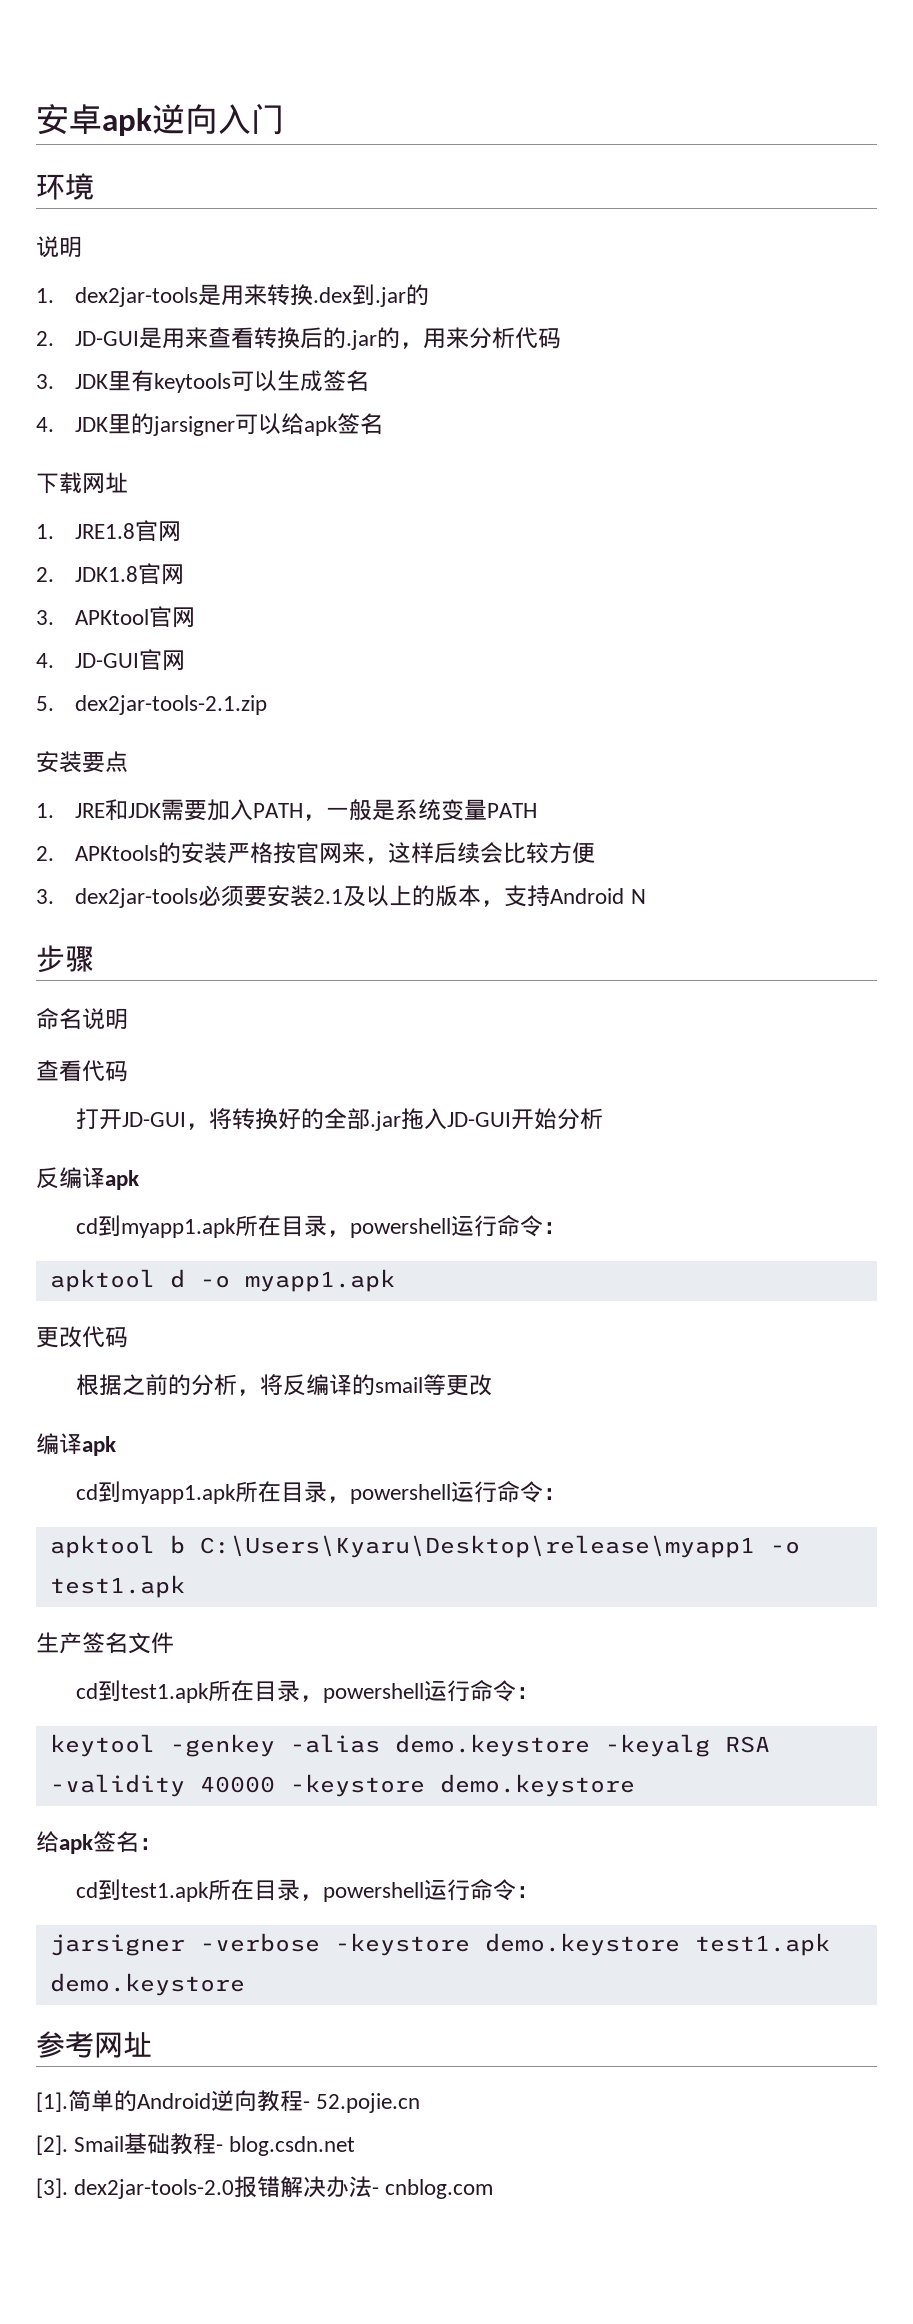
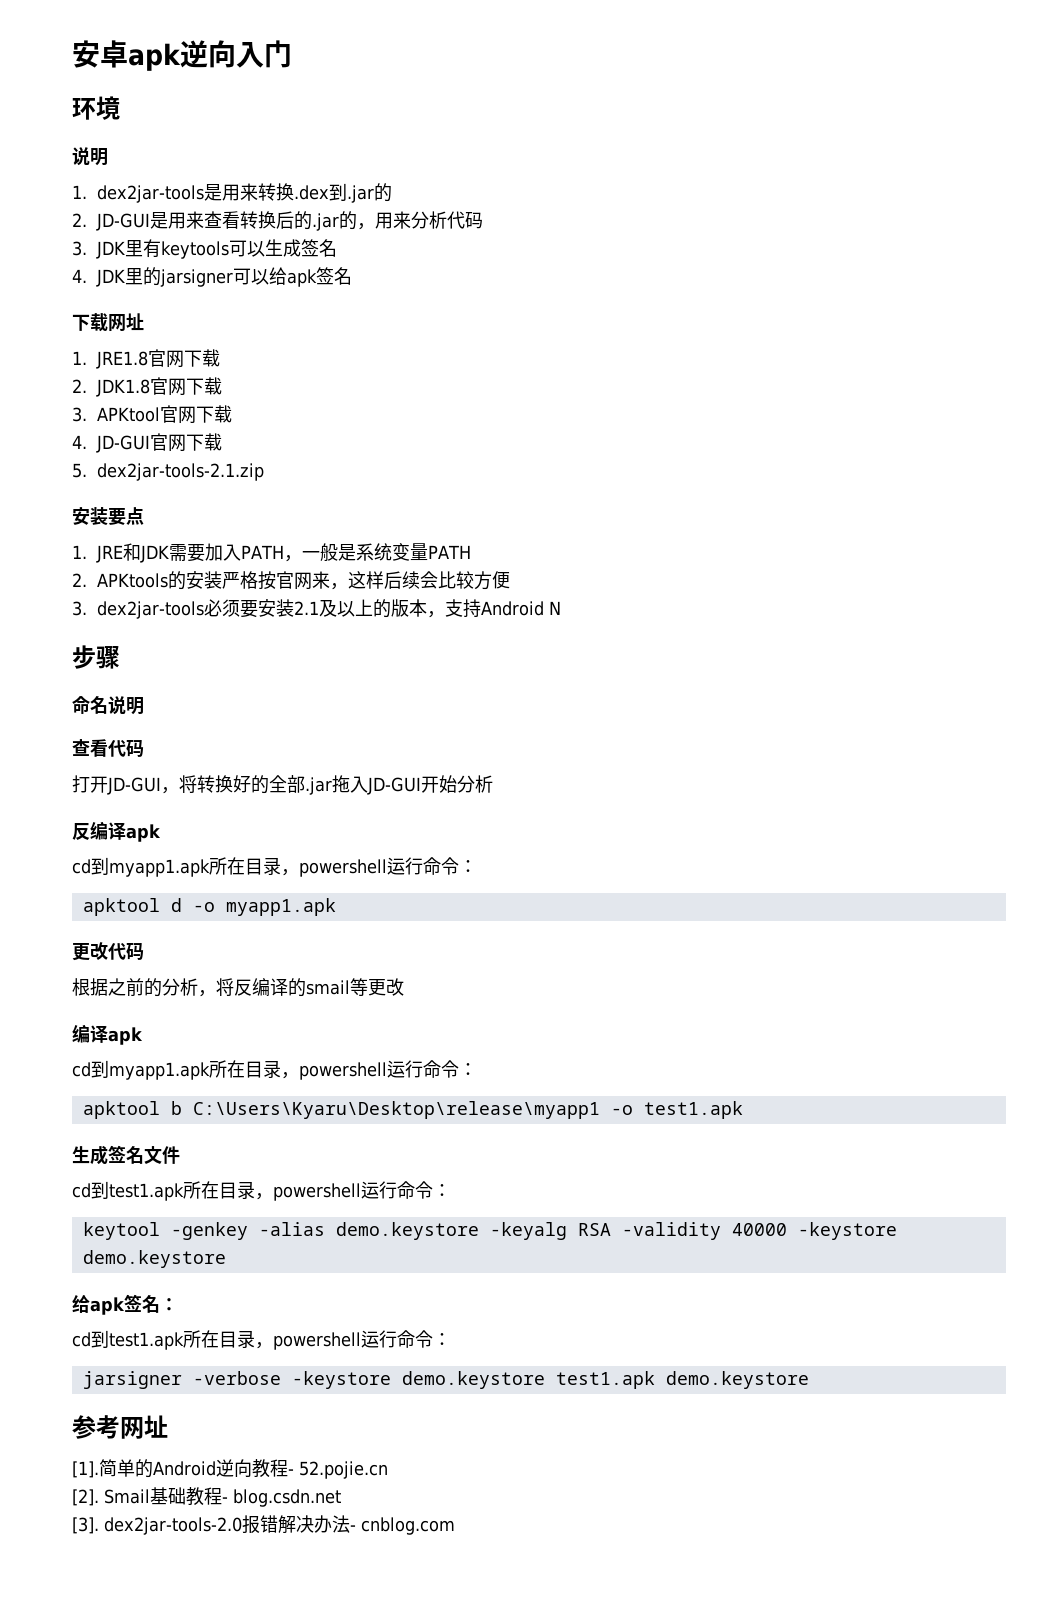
- 1. JRE1.8官网
+ 1. JRE1.8官网下载
- 2. JDK1.8官网
+ 2. JDK1.8官网下载
- 3. APKtool官网
+ 3. APKtool官网下载
- 4. JD-GUI官网
+ 4. JD-GUI官网下载
- 生产签名文件
+ 生成签名文件

